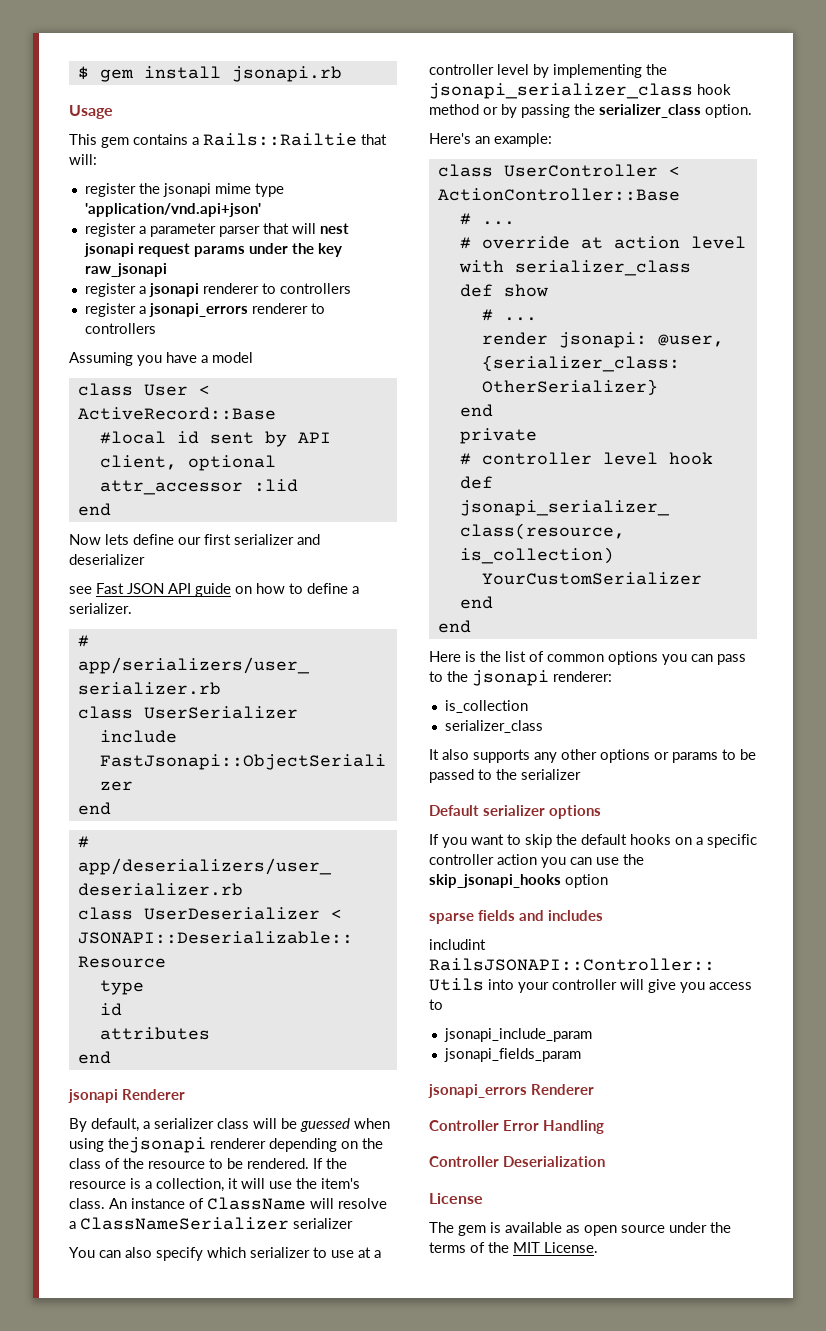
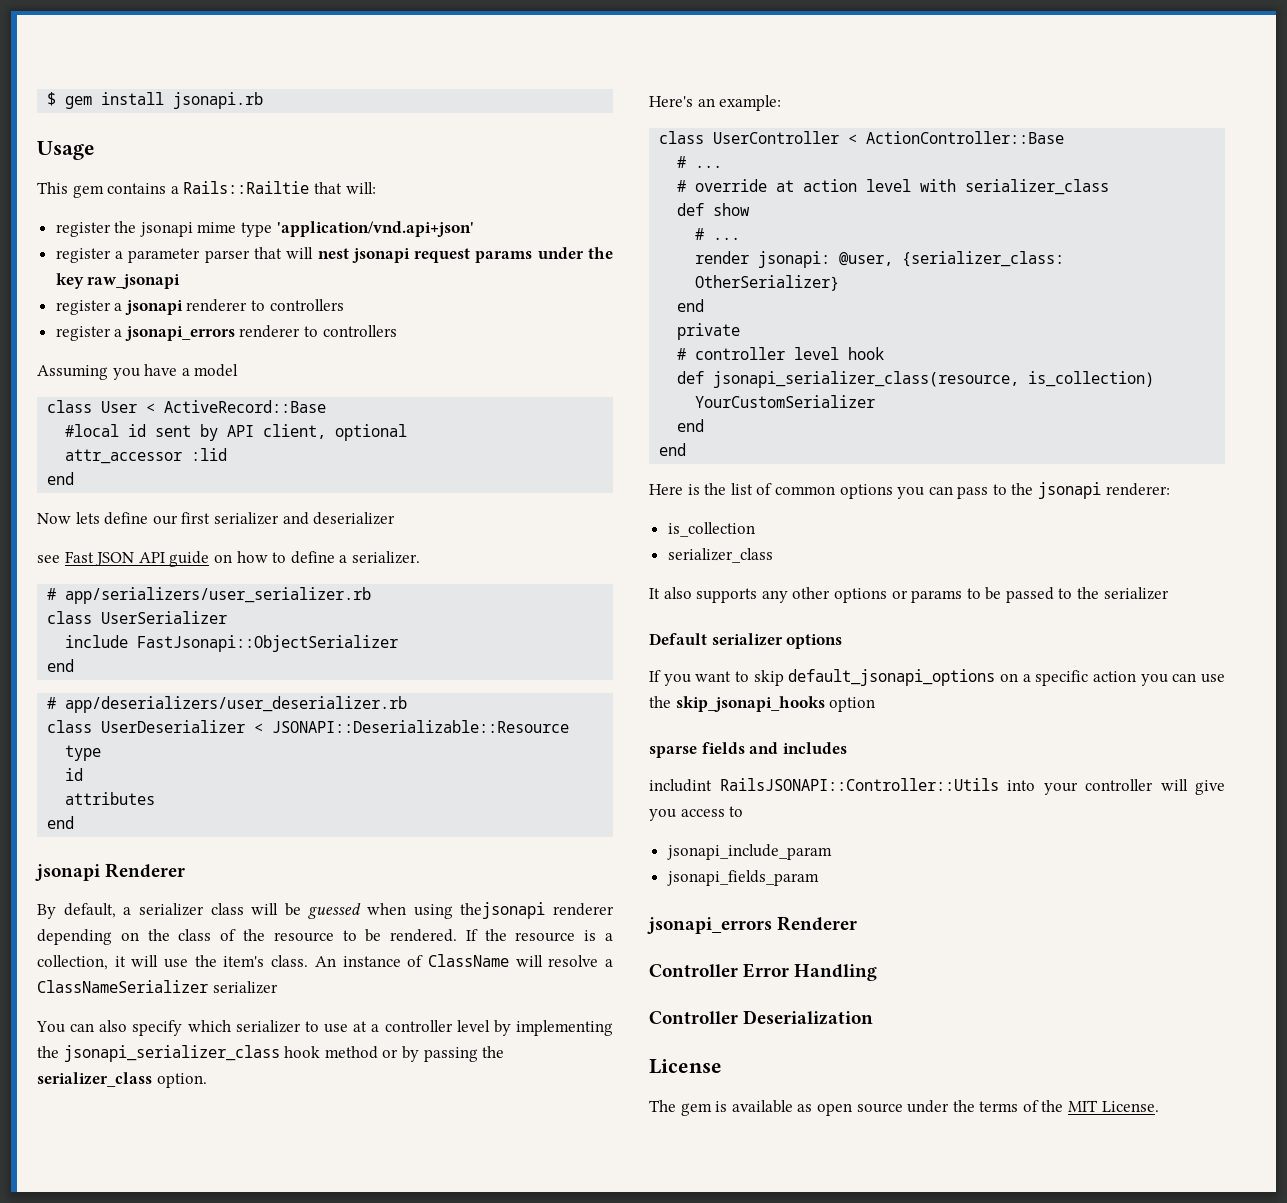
- If you want to skip the default hooks on a specific controller action you can use the skip_jsonapi_hooks option
+ If you want to skip default_jsonapi_options on a specific action you can use the skip_jsonapi_hooks option

